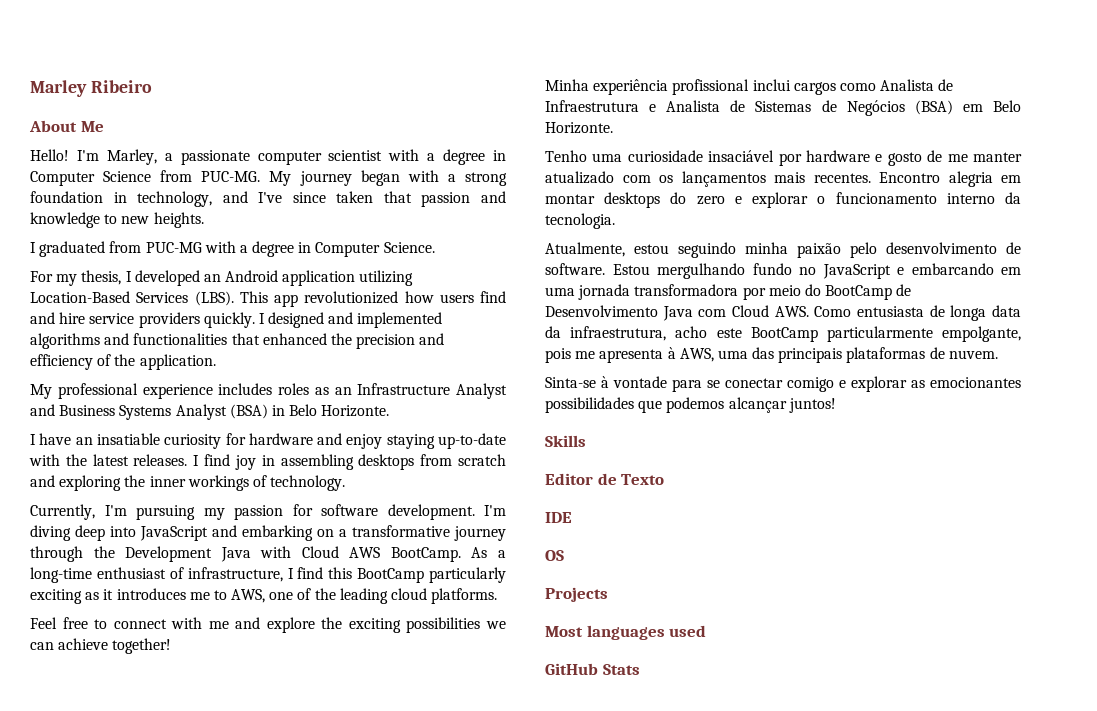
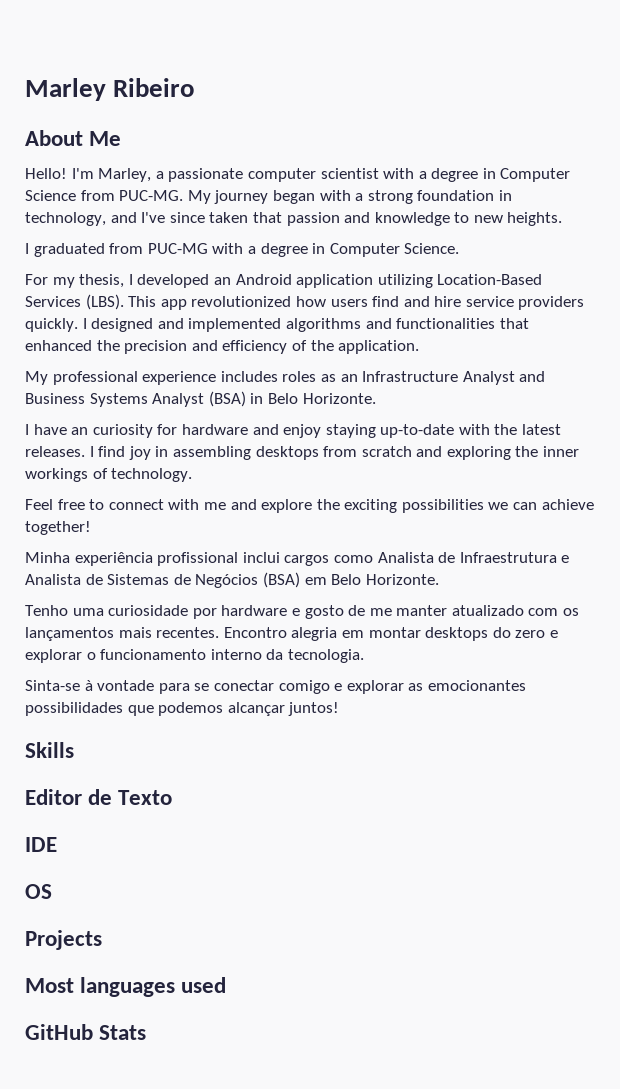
- I have an insatiable curiosity for hardware and enjoy staying up-to-date with the latest releases.
+ I have an curiosity for hardware and enjoy staying up-to-date with the latest releases.
- Currently, I'm pursuing my passion for software development. I'm diving deep into JavaScript and embarking on a transformative journey through the Development Java with Cloud AWS BootCamp. As a long-time enthusiast of infrastructure, I find this BootCamp particularly exciting as it introduces me to AWS, one of the leading cloud platforms.
- Tenho uma curiosidade insaciável por hardware e gosto de me manter atualizado com os lançamentos mais recentes.
+ Tenho uma curiosidade por hardware e gosto de me manter atualizado com os lançamentos mais recentes.
- Atualmente, estou seguindo minha paixão pelo desenvolvimento de software. Estou mergulhando fundo no JavaScript e embarcando em uma jornada transformadora por meio do BootCamp de Desenvolvimento Java com Cloud AWS. Como entusiasta de longa data da infraestrutura, acho este BootCamp particularmente empolgante, pois me apresenta à AWS, uma das principais plataformas de nuvem.

